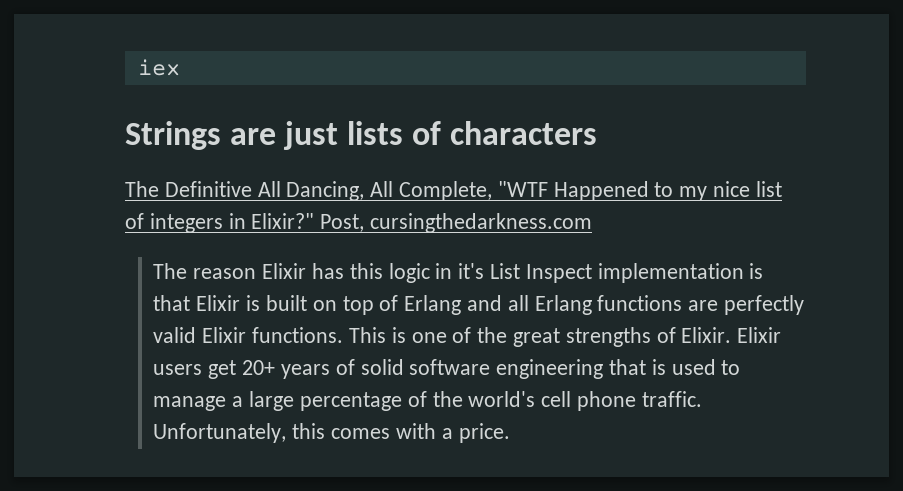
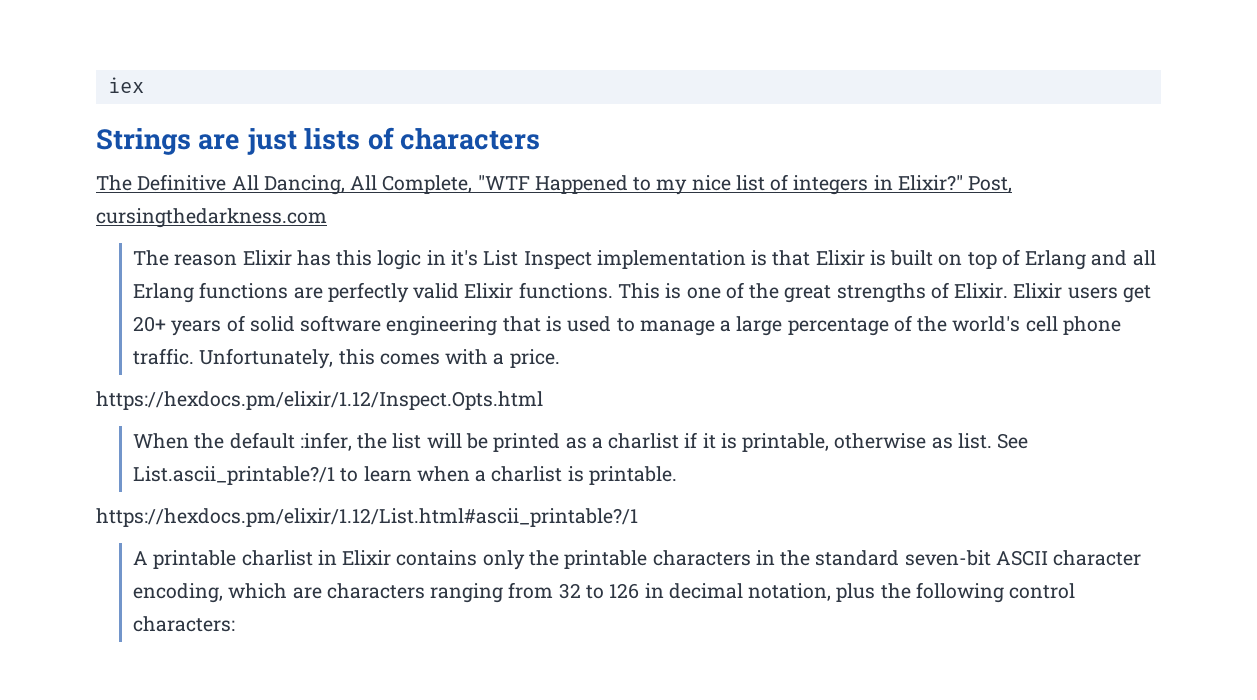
+ https://hexdocs.pm/elixir/1.12/Inspect.Opts.html
+ When the default :infer, the list will be printed as a charlist if it is printable, otherwise as list. See List.ascii_printable?/1 to learn when a charlist is printable.
+ https://hexdocs.pm/elixir/1.12/List.html#ascii_printable?/1
+ A printable charlist in Elixir contains only the printable characters in the standard seven-bit ASCII character encoding, which are characters ranging from 32 to 126 in decimal notation, plus the following control characters:

